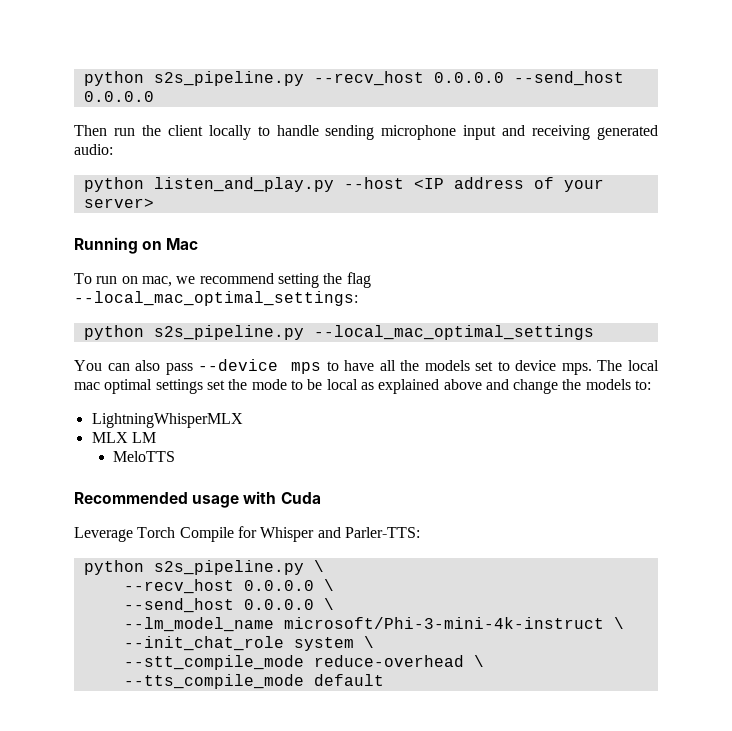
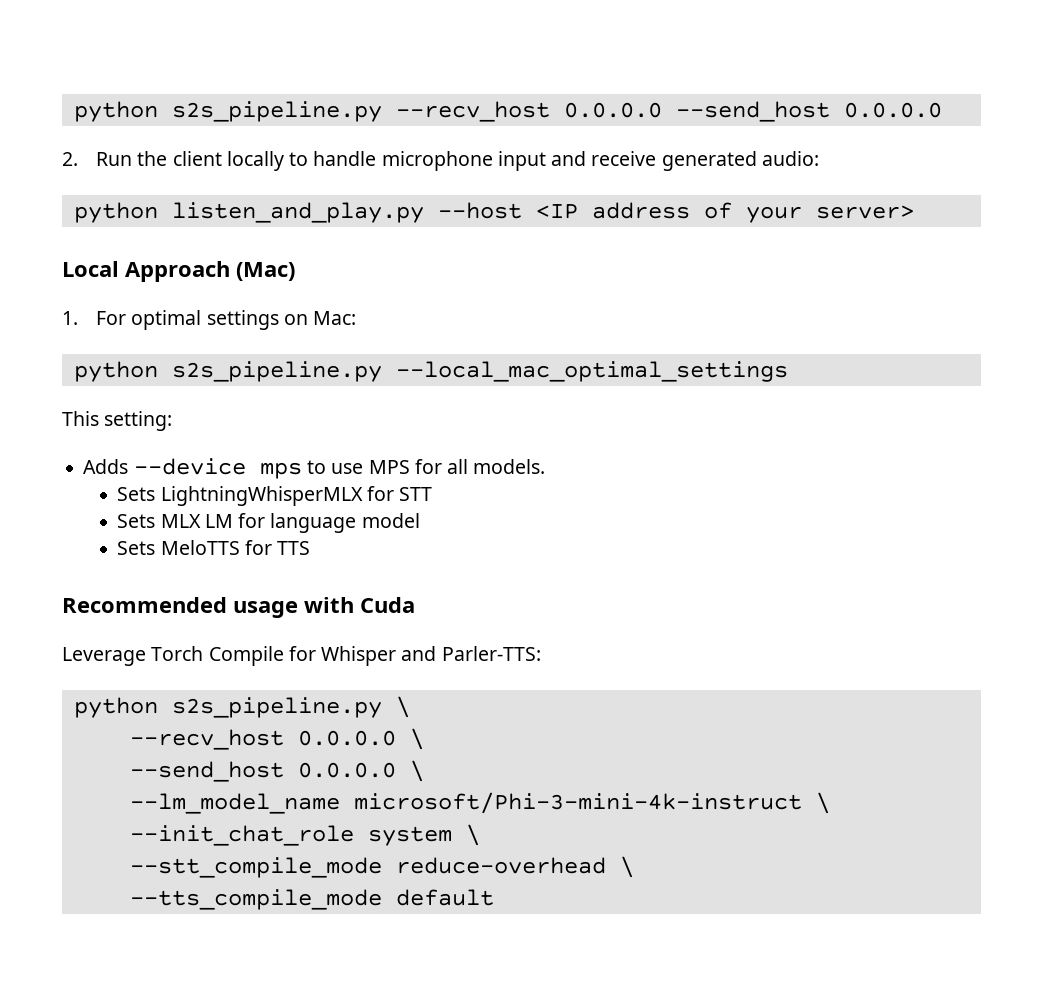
- Then run the client locally to handle sending microphone input and receiving generated audio:
+ 2. Run the client locally to handle microphone input and receive generated audio:
- Running on Mac
- To run on mac, we recommend setting the flag --local_mac_optimal_settings:
+ Local Approach (Mac)
+ 1. For optimal settings on Mac:
  python s2s_pipeline.py --local_mac_optimal_settings
- You can also pass --device mps to have all the models set to device mps. The local mac optimal settings set the mode to be local as explained above and change the models to:
- LightningWhisperMLX
- MLX LM
- MeloTTS
+ This setting:
+ Adds --device mps to use MPS for all models.
+ Sets LightningWhisperMLX for STT
+ Sets MLX LM for language model
+ Sets MeloTTS for TTS

